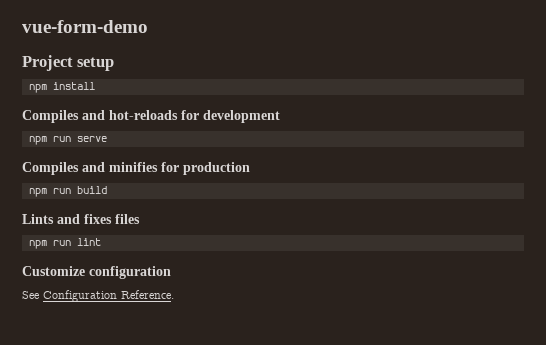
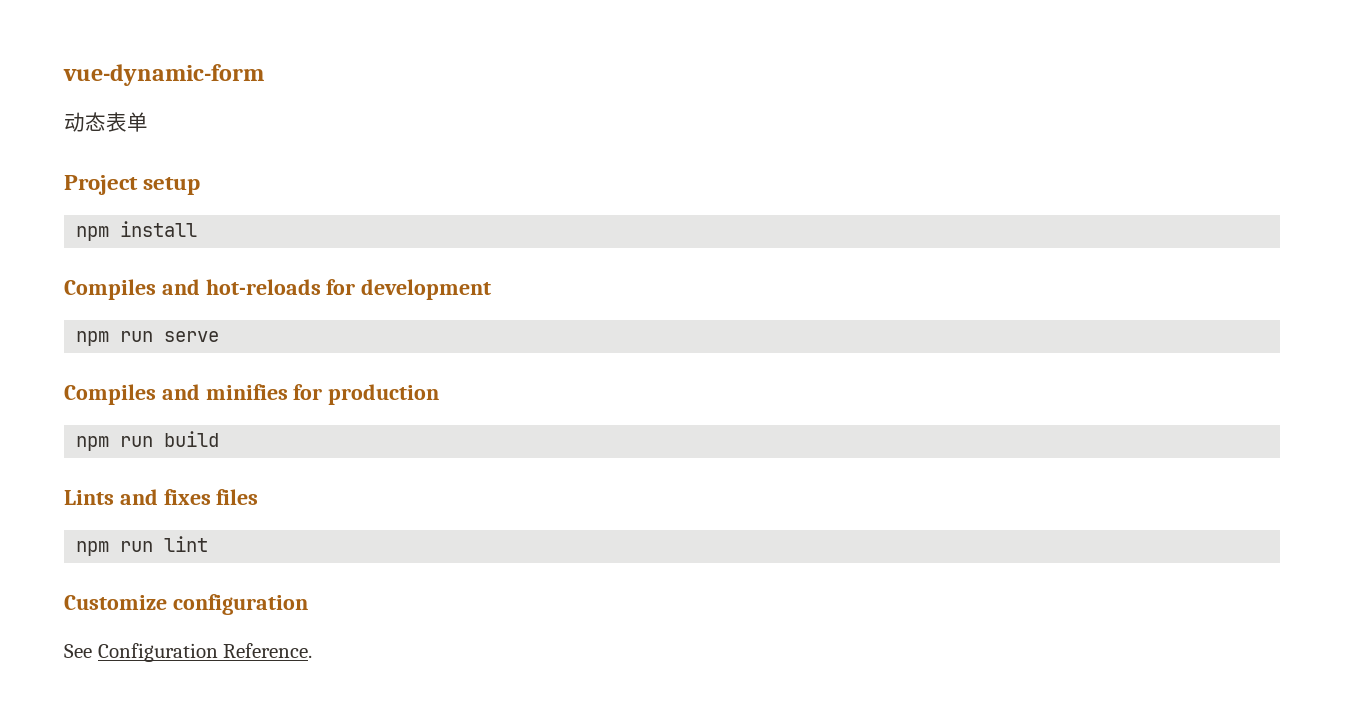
- vue-form-demo
+ vue-dynamic-form
+ 动态表单

